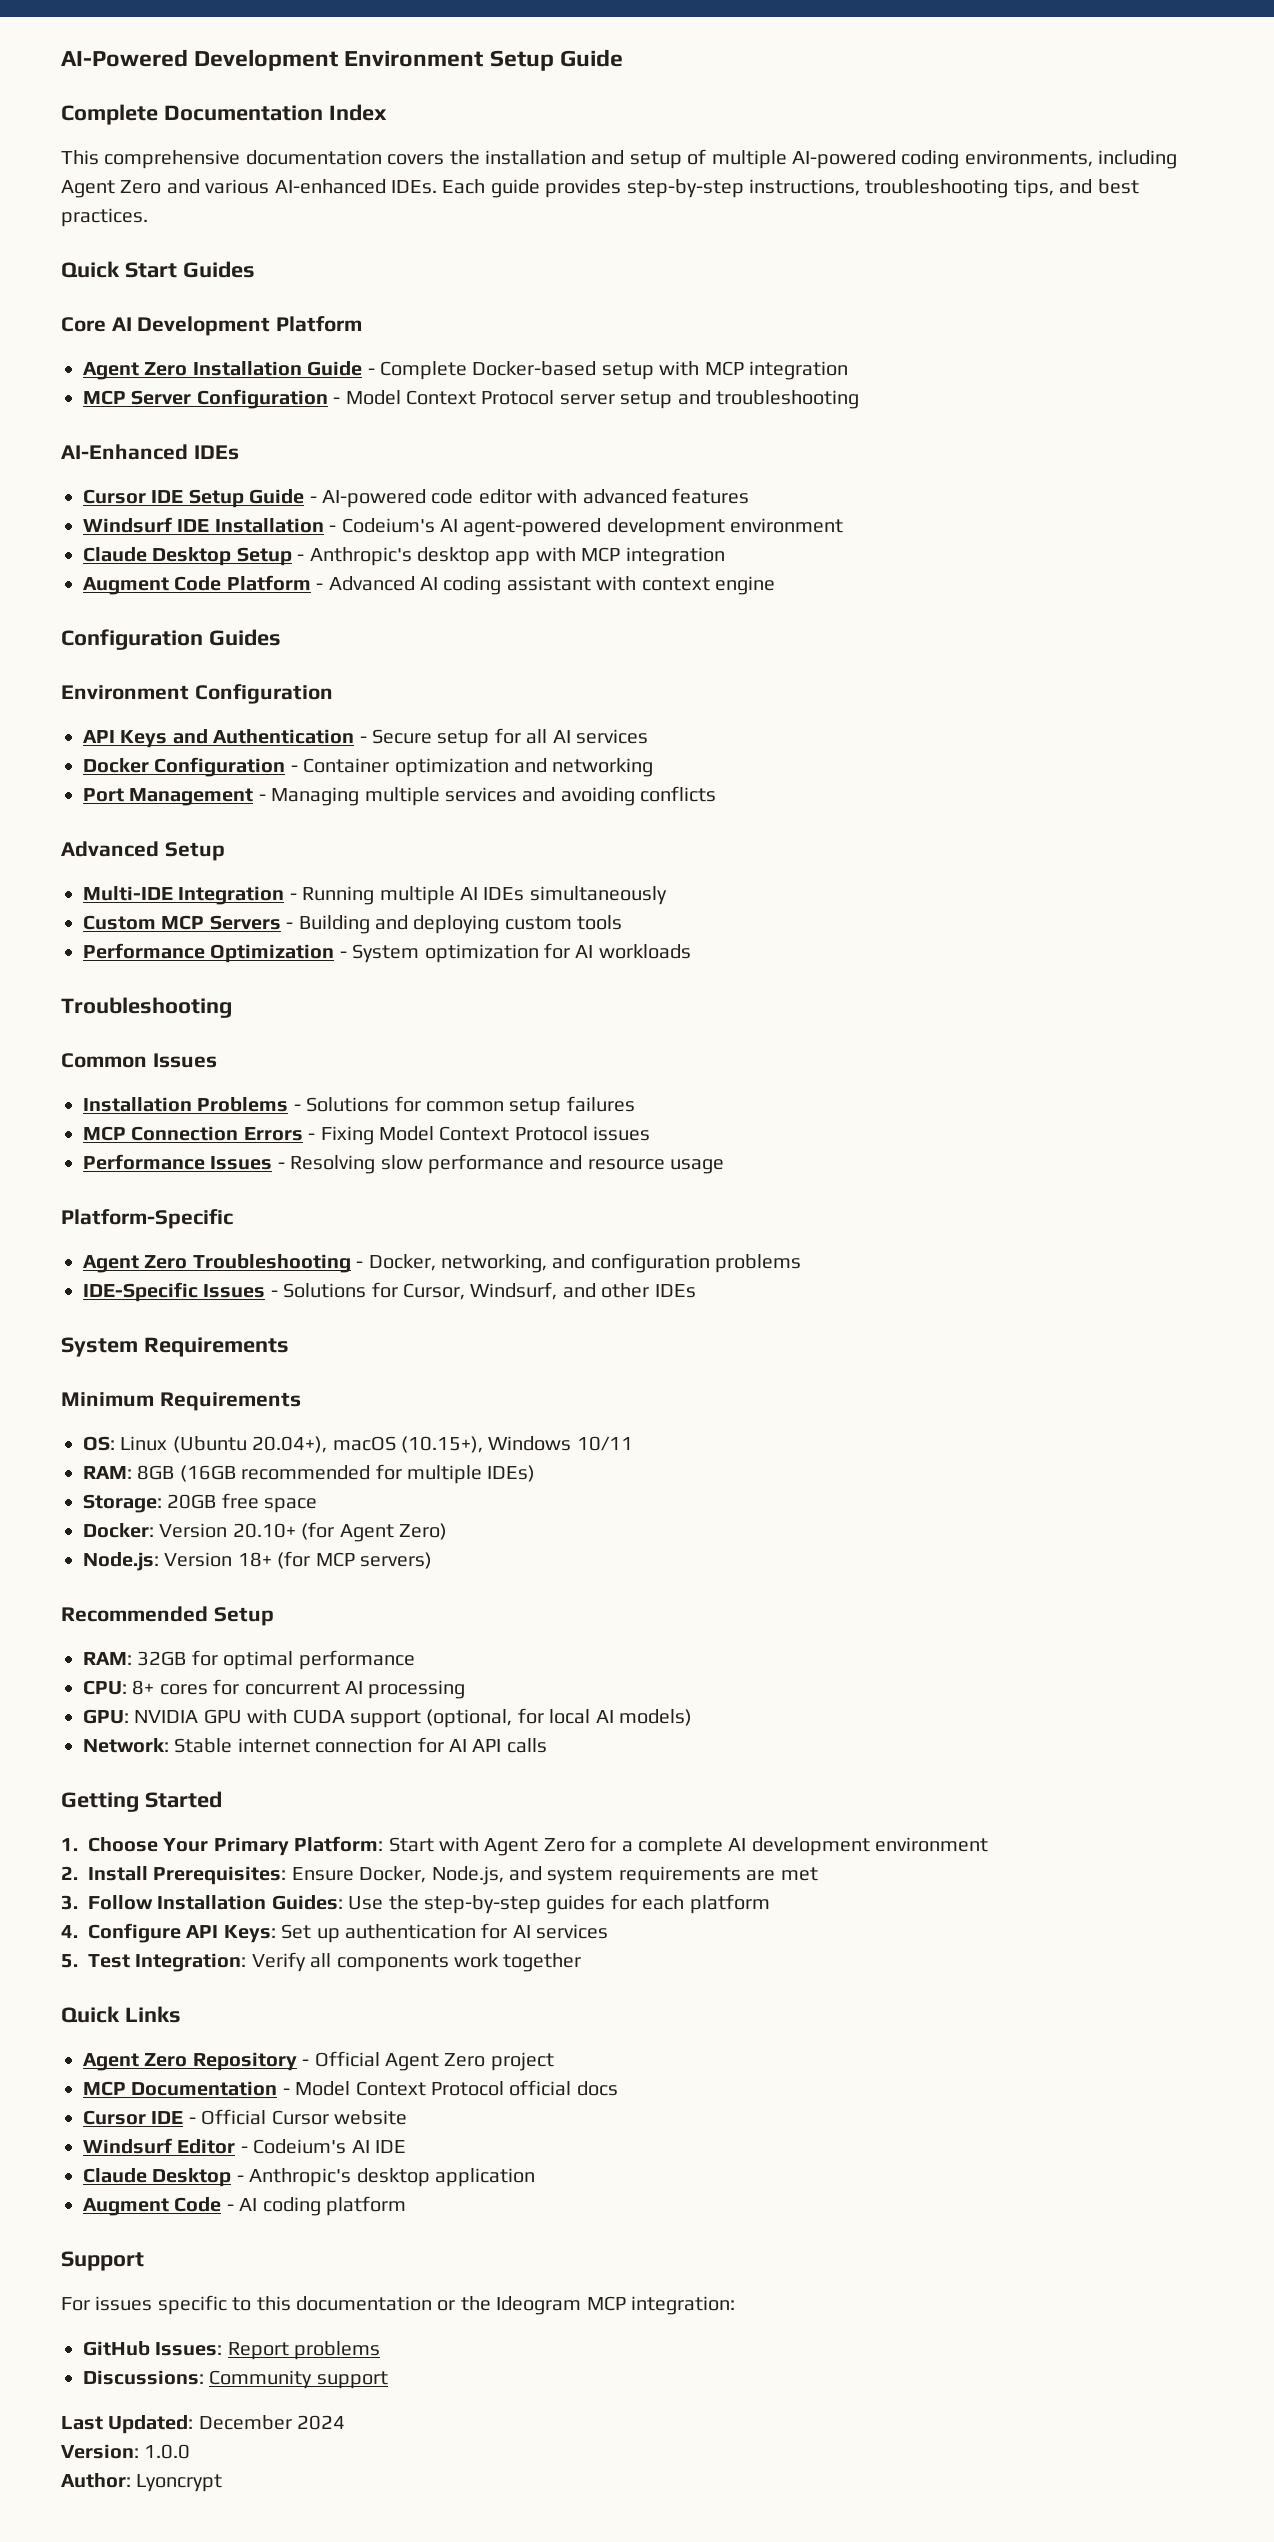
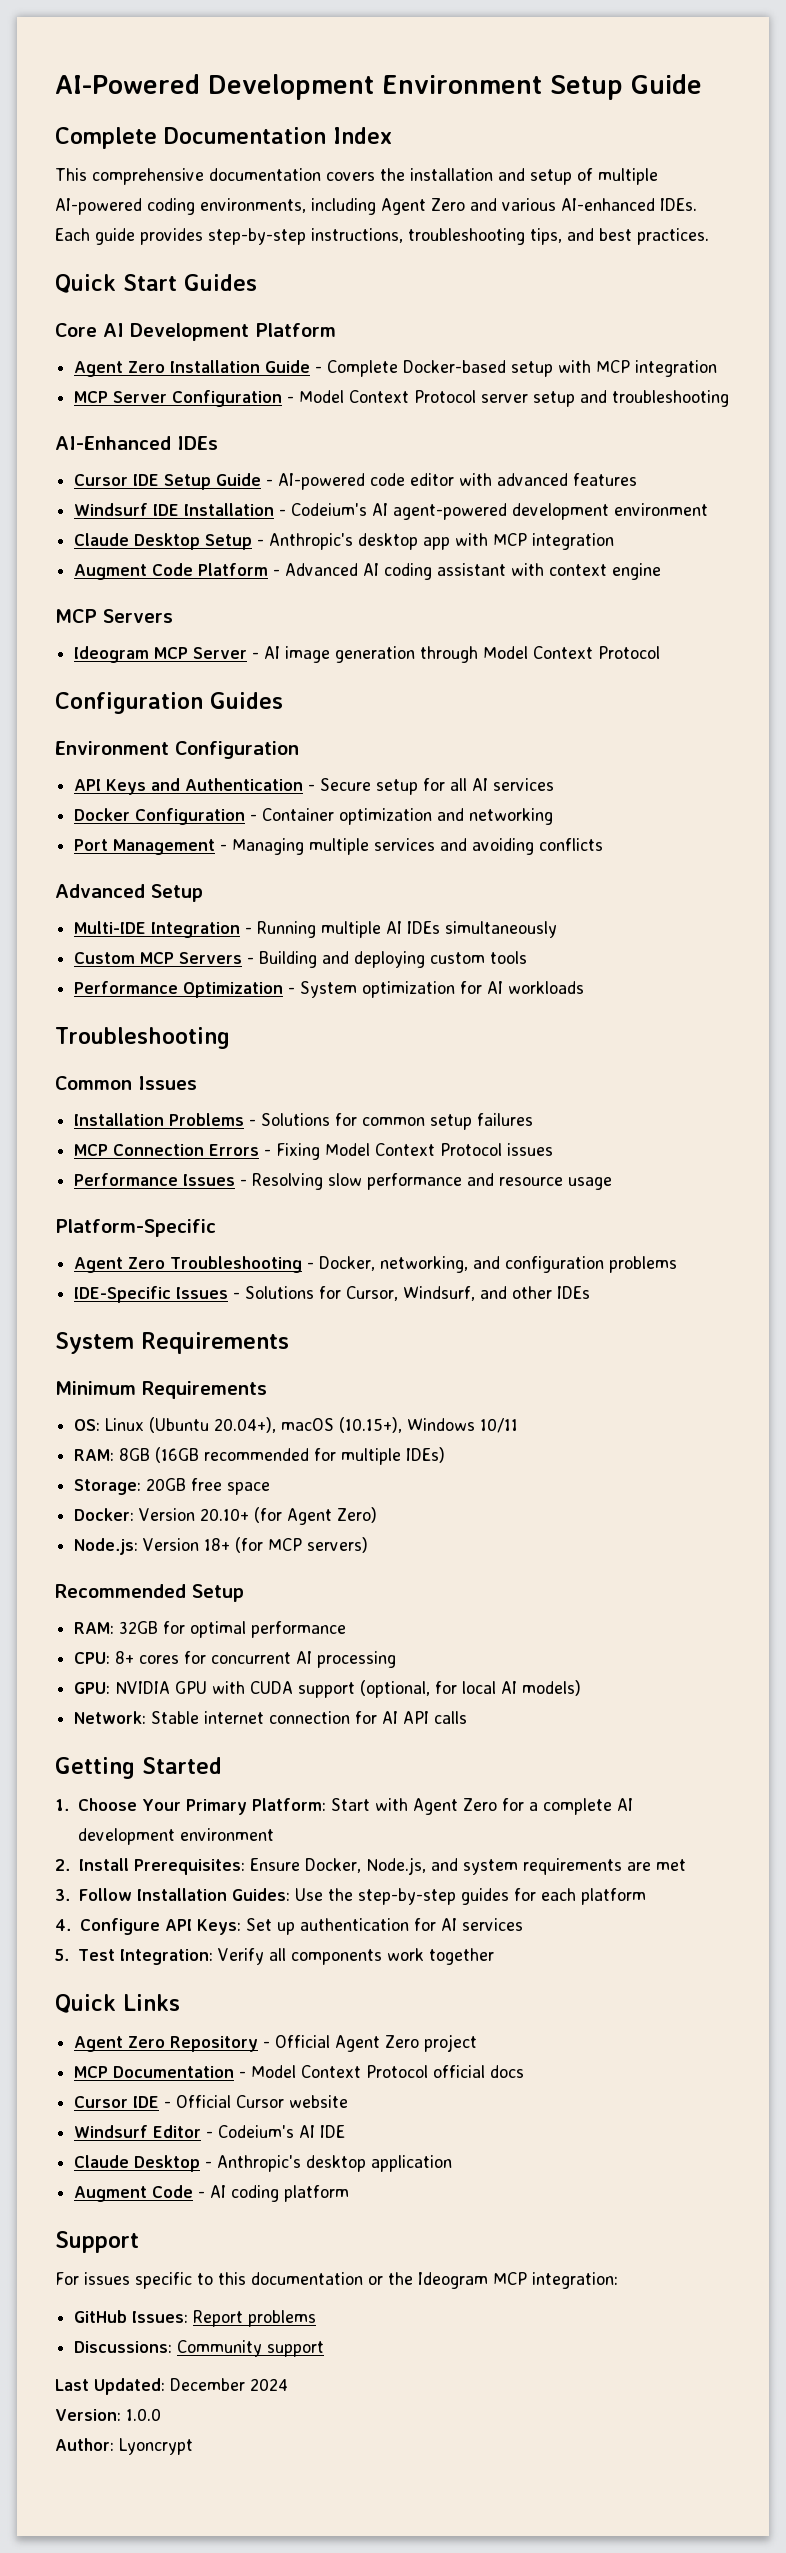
  Augment Code Platform - Advanced AI coding assistant with context engine
+ MCP Servers
+ Ideogram MCP Server - AI image generation through Model Context Protocol

